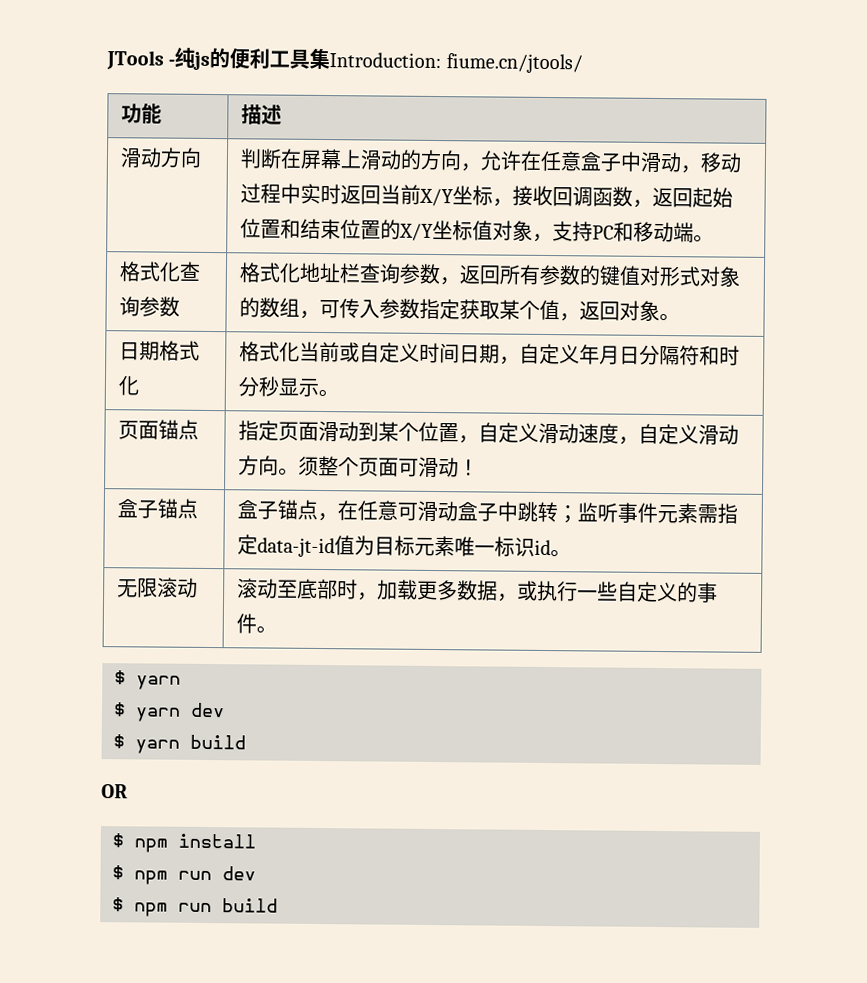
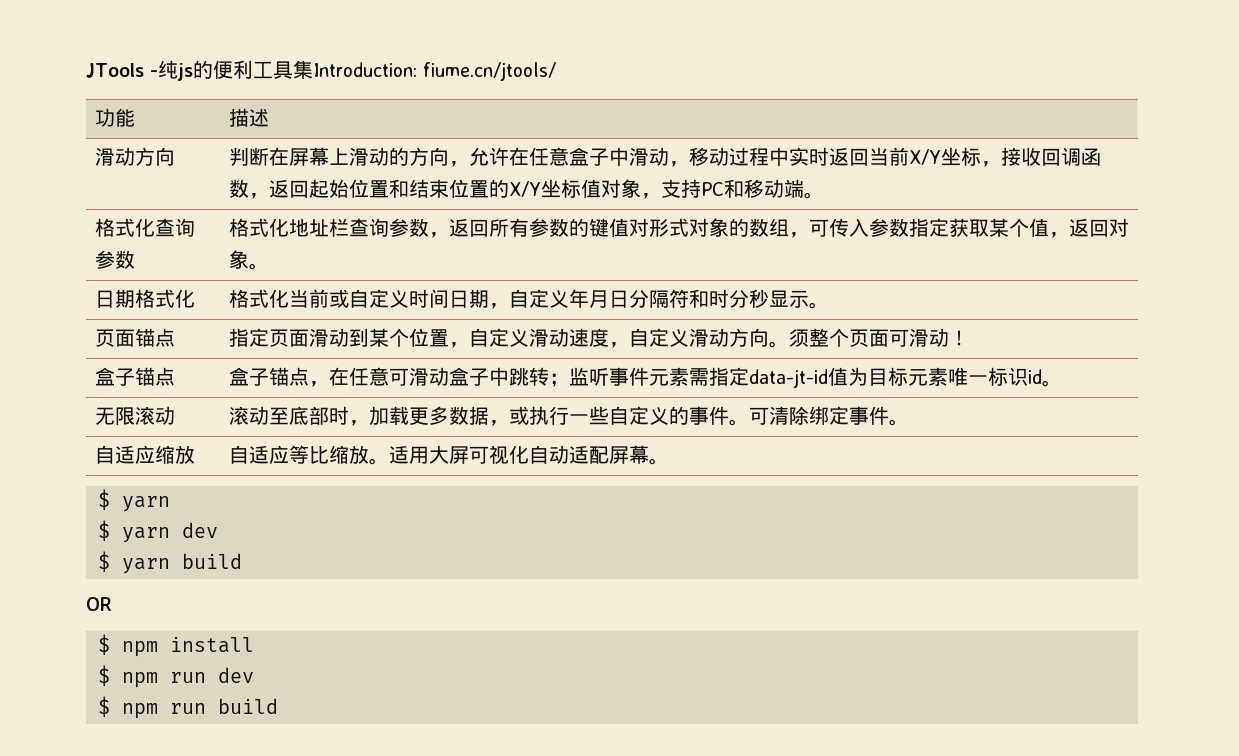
- 无限滚动 | 滚动至底部时，加载更多数据，或执行一些自定义的事件。
+ 无限滚动 | 滚动至底部时，加载更多数据，或执行一些自定义的事件。可清除绑定事件。
+ 自适应缩放 | 自适应等比缩放。适用大屏可视化自动适配屏幕。

